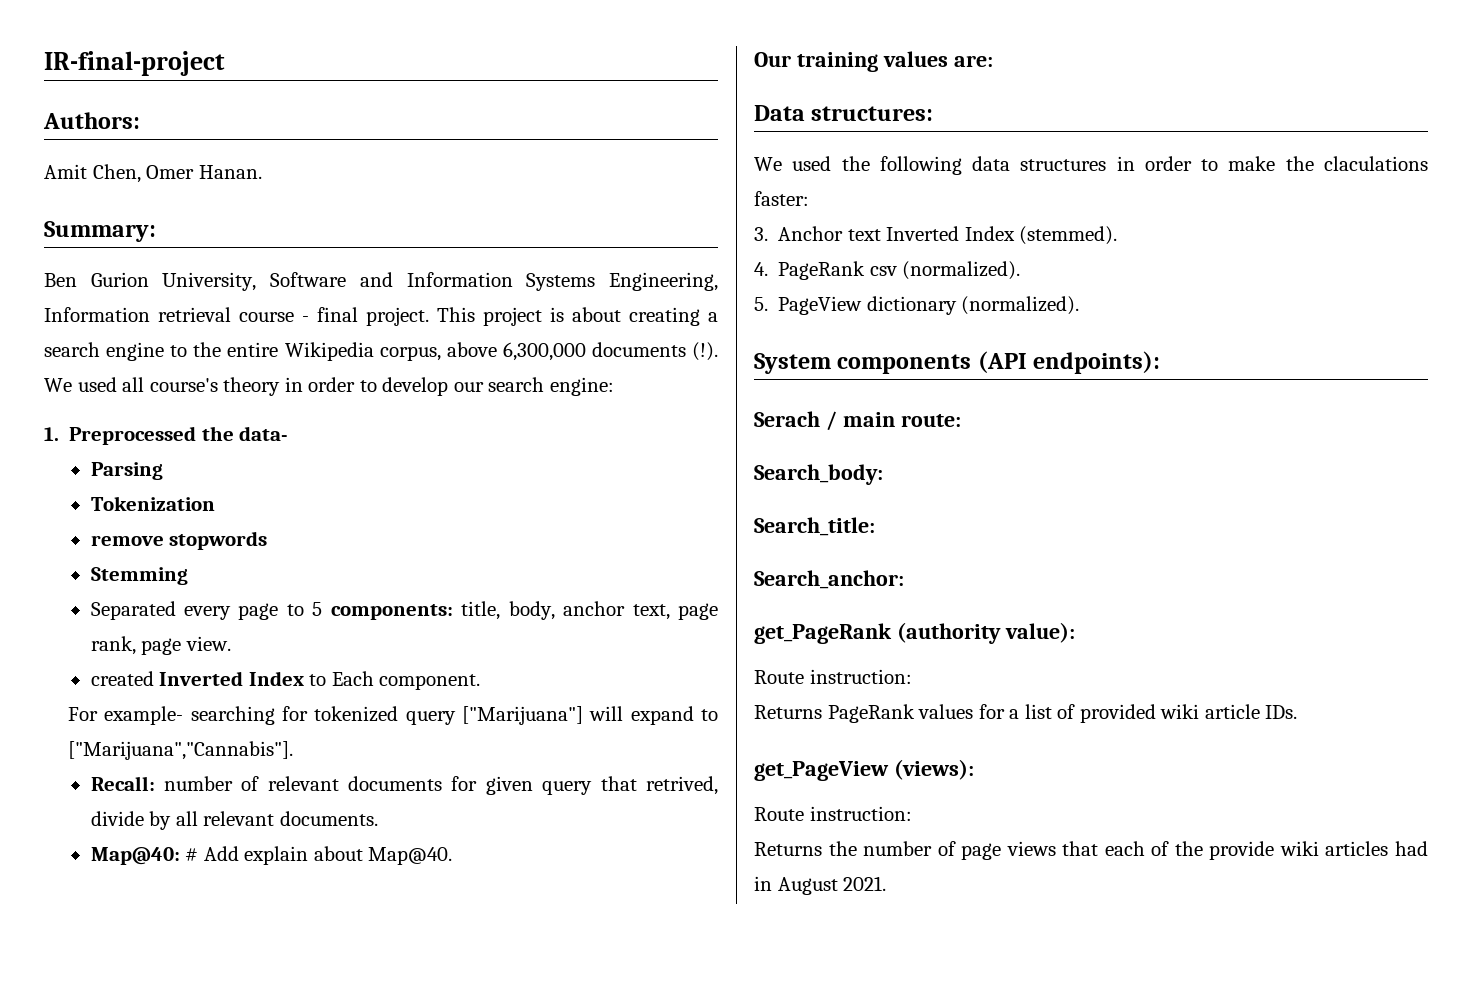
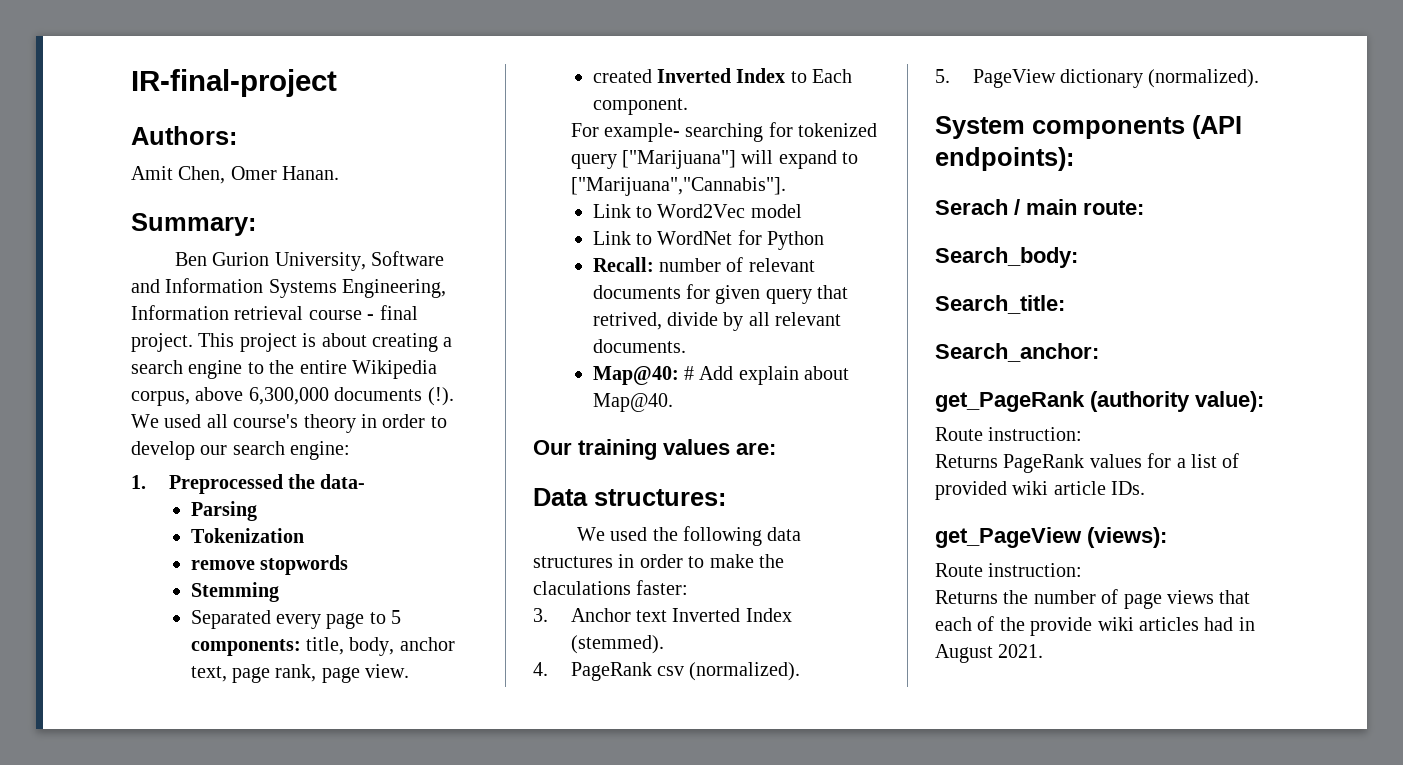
+ Link to Word2Vec model
+ Link to WordNet for Python

